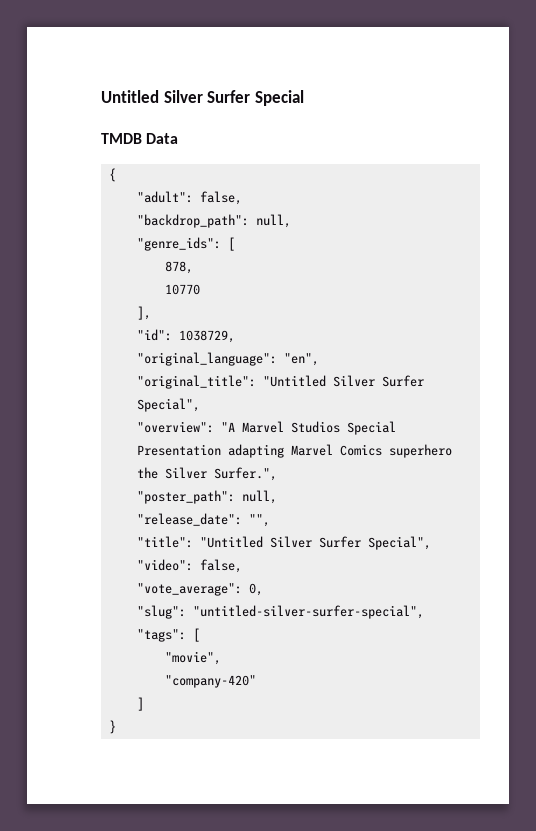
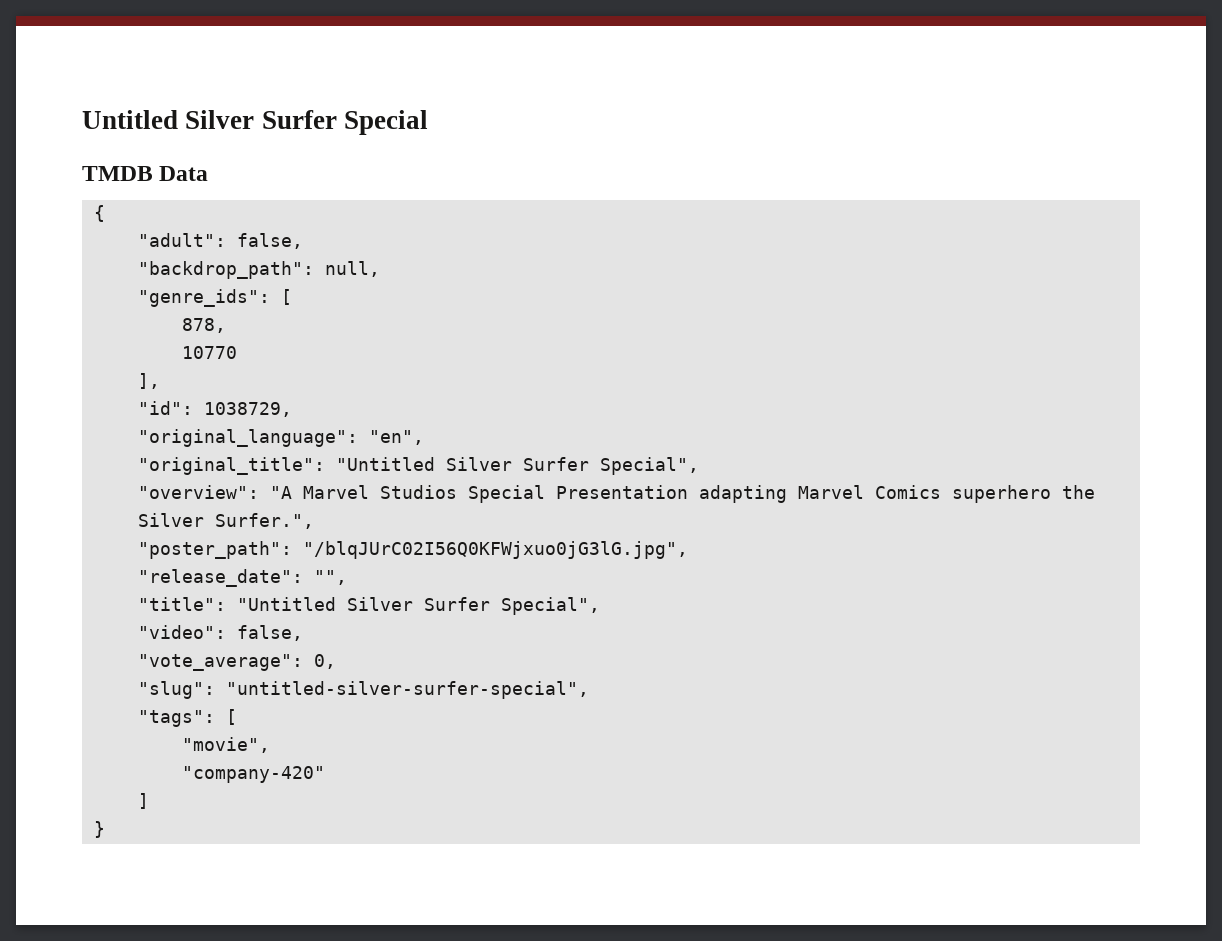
- "poster_path": null,
+ "poster_path": "/blqJUrC02I56Q0KFWjxuo0jG3lG.jpg",

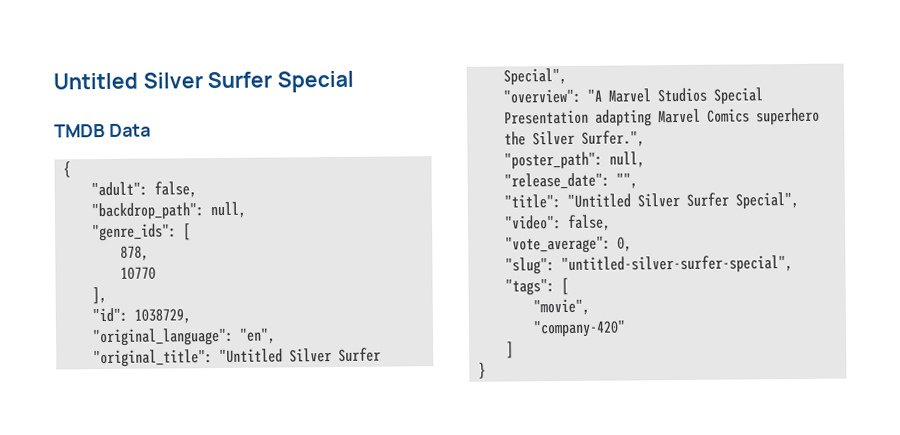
- "poster_path": "/blqJUrC02I56Q0KFWjxuo0jG3lG.jpg",
+ "poster_path": null,

